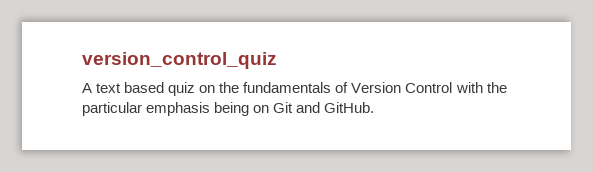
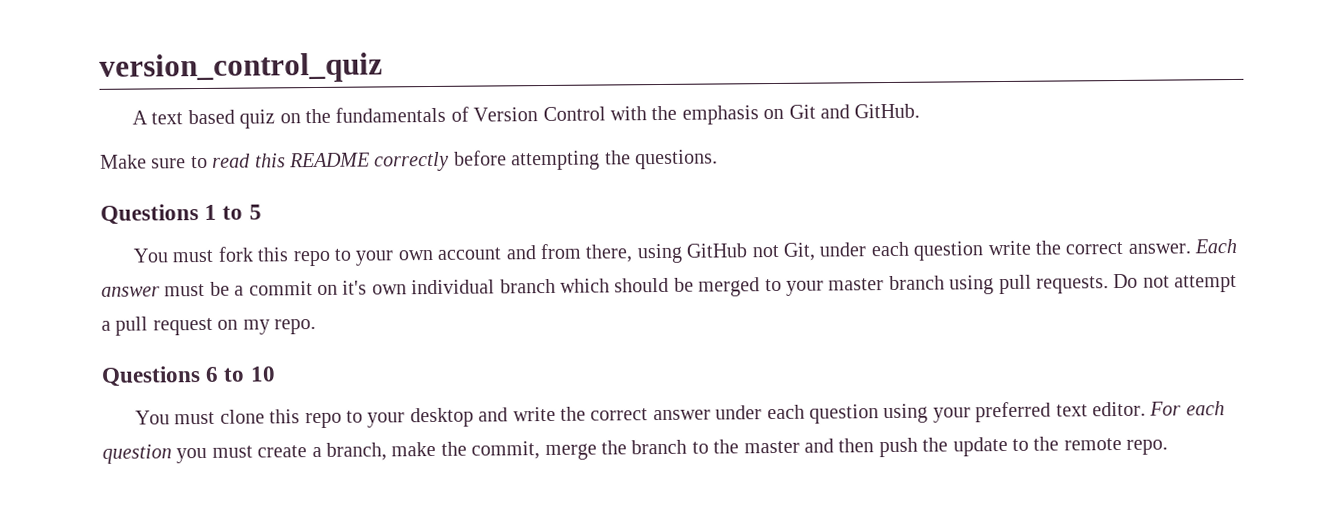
- A text based quiz on the fundamentals of Version Control with the particular emphasis being on Git and GitHub.
+ A text based quiz on the fundamentals of Version Control with the emphasis on Git and GitHub.
+ Make sure to read this README correctly before attempting the questions.
+ Questions 1 to 5
+ You must fork this repo to your own account and from there, using GitHub not Git, under each question write the correct answer. Each answer must be a commit on it's own individual branch which should be merged to your master branch using pull requests. Do not attempt a pull request on my repo.
+ Questions 6 to 10
+ You must clone this repo to your desktop and write the correct answer under each question using your preferred text editor. For each question you must create a branch, make the commit, merge the branch to the master and then push the update to the remote repo.

